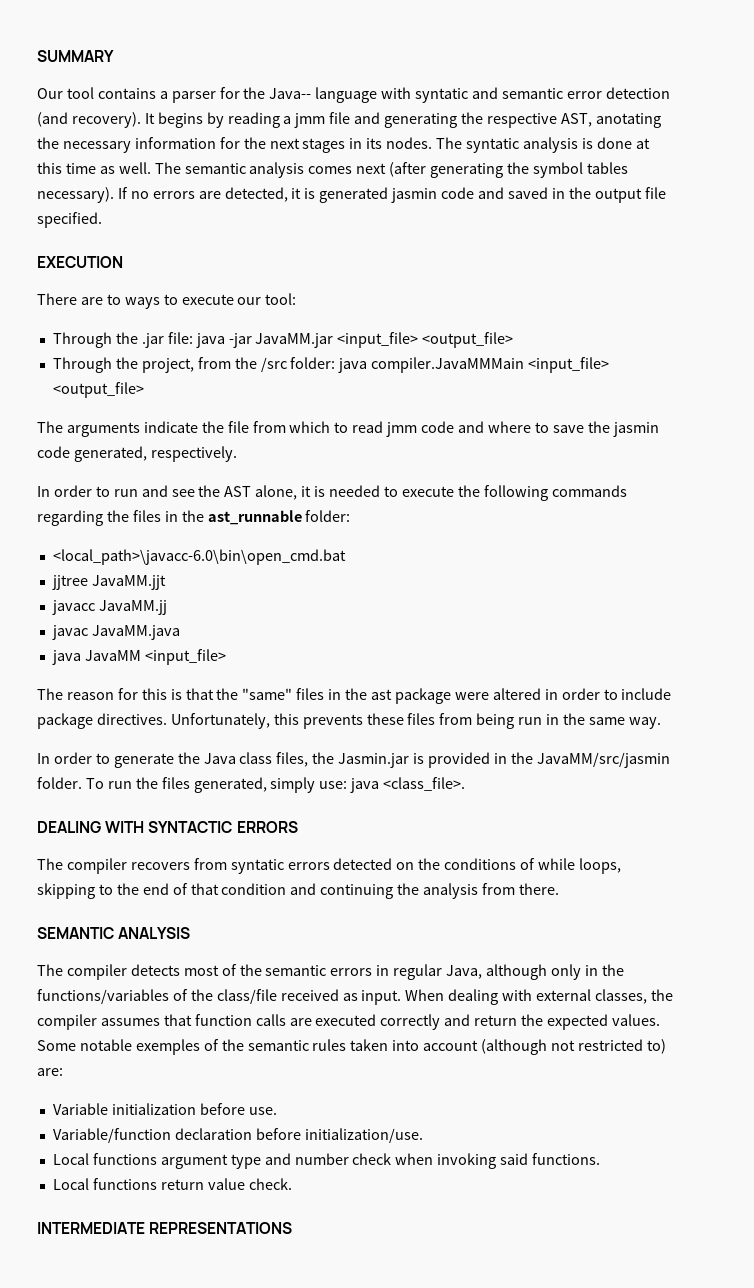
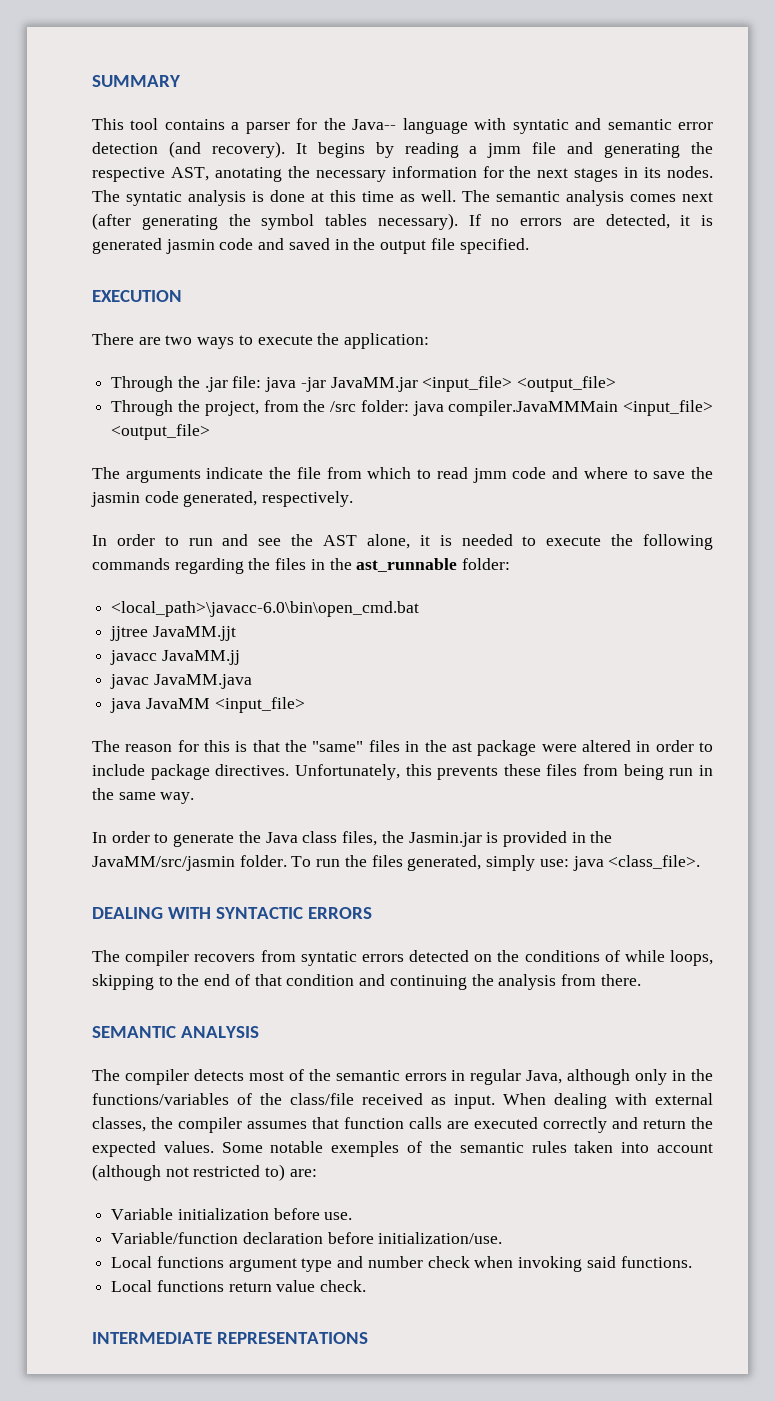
- Our tool contains a parser for the Java-- language with syntatic and semantic error detection (and recovery).
+ This tool contains a parser for the Java-- language with syntatic and semantic error detection (and recovery).
- There are to ways to execute our tool:
+ There are two ways to execute the application:

